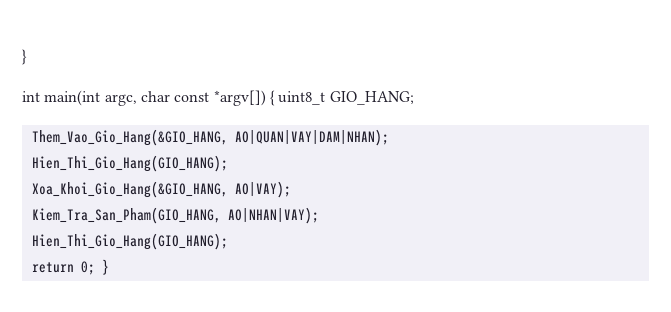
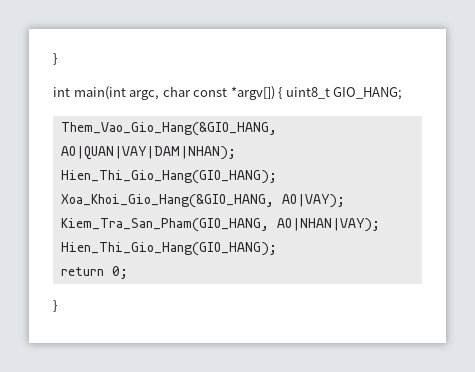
- return 0; }
+ return 0;
+ }

